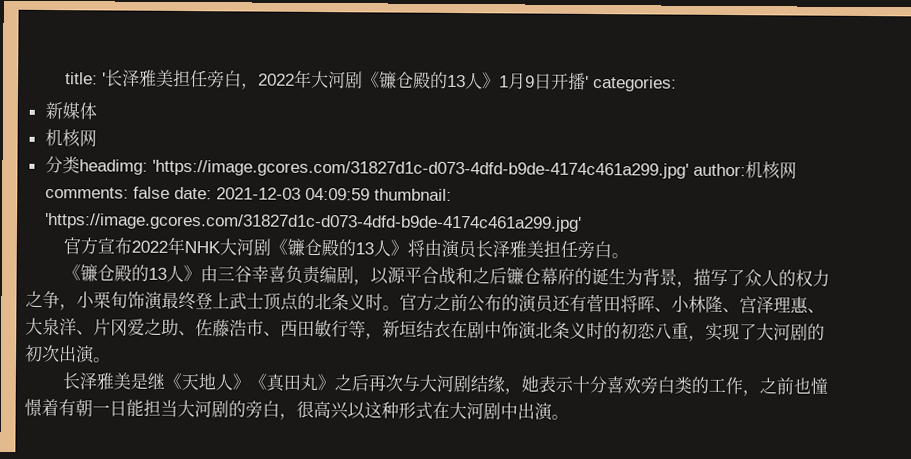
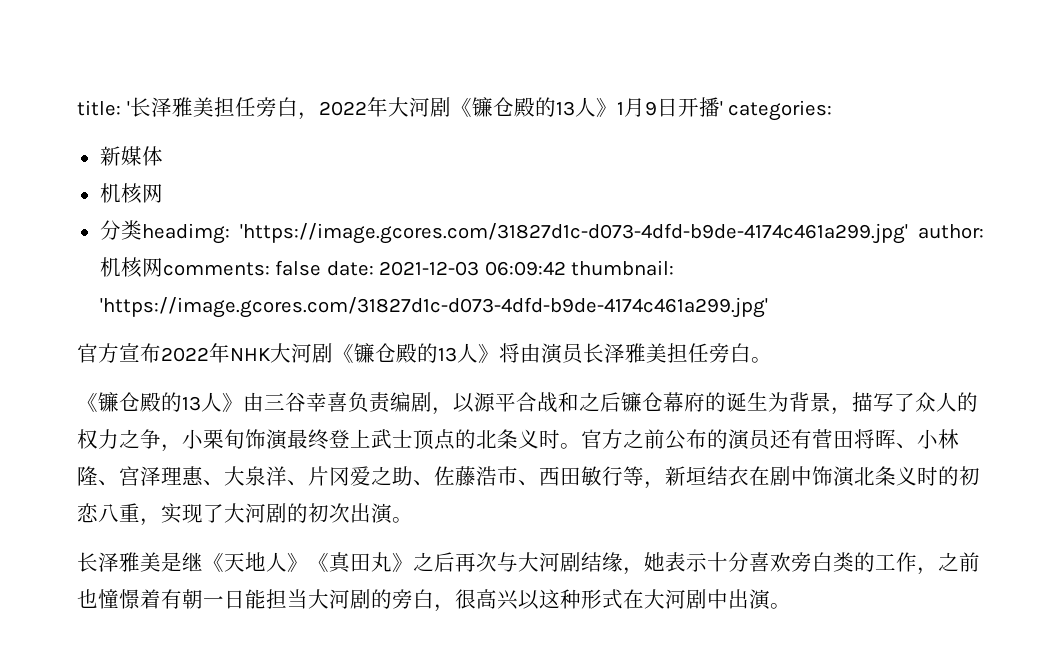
- 分类headimg: 'https://image.gcores.com/31827d1c-d073-4dfd-b9de-4174c461a299.jpg' author:机核网comments: false date: 2021-12-03 04:09:59 thumbnail: 'https://image.gcores.com/31827d1c-d073-4dfd-b9de-4174c461a299.jpg'
+ 分类headimg: 'https://image.gcores.com/31827d1c-d073-4dfd-b9de-4174c461a299.jpg' author:机核网comments: false date: 2021-12-03 06:09:42 thumbnail: 'https://image.gcores.com/31827d1c-d073-4dfd-b9de-4174c461a299.jpg'

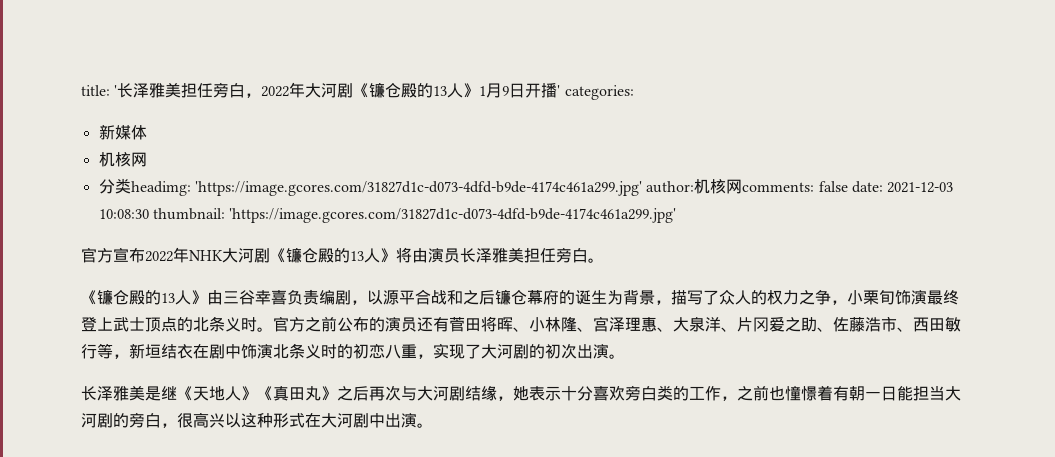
- 分类headimg: 'https://image.gcores.com/31827d1c-d073-4dfd-b9de-4174c461a299.jpg' author:机核网comments: false date: 2021-12-03 06:09:42 thumbnail: 'https://image.gcores.com/31827d1c-d073-4dfd-b9de-4174c461a299.jpg'
+ 分类headimg: 'https://image.gcores.com/31827d1c-d073-4dfd-b9de-4174c461a299.jpg' author:机核网comments: false date: 2021-12-03 10:08:30 thumbnail: 'https://image.gcores.com/31827d1c-d073-4dfd-b9de-4174c461a299.jpg'

